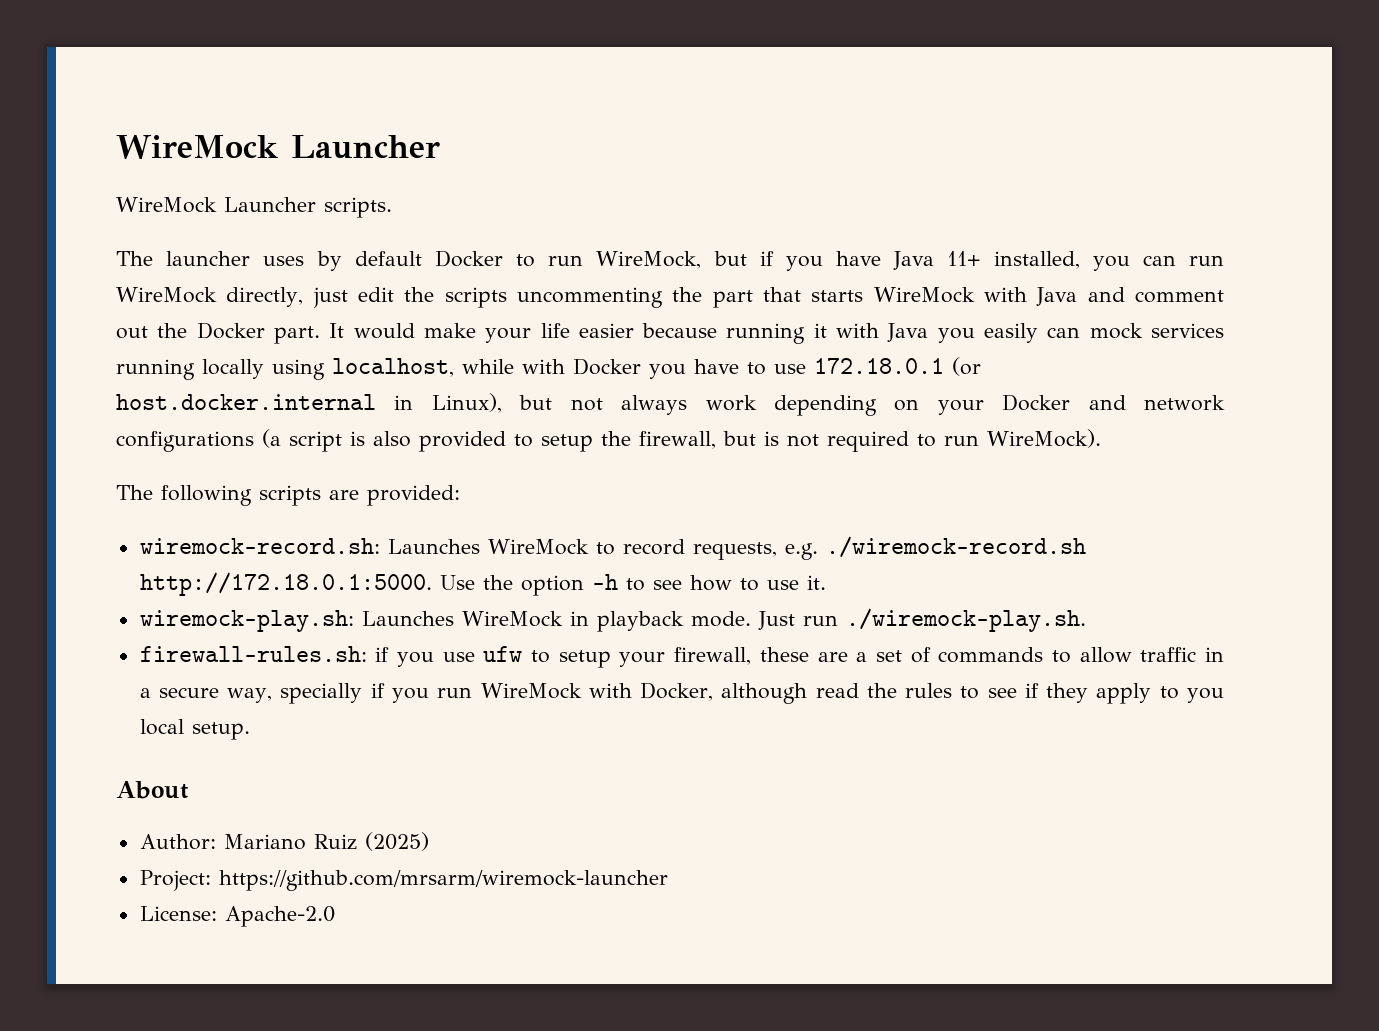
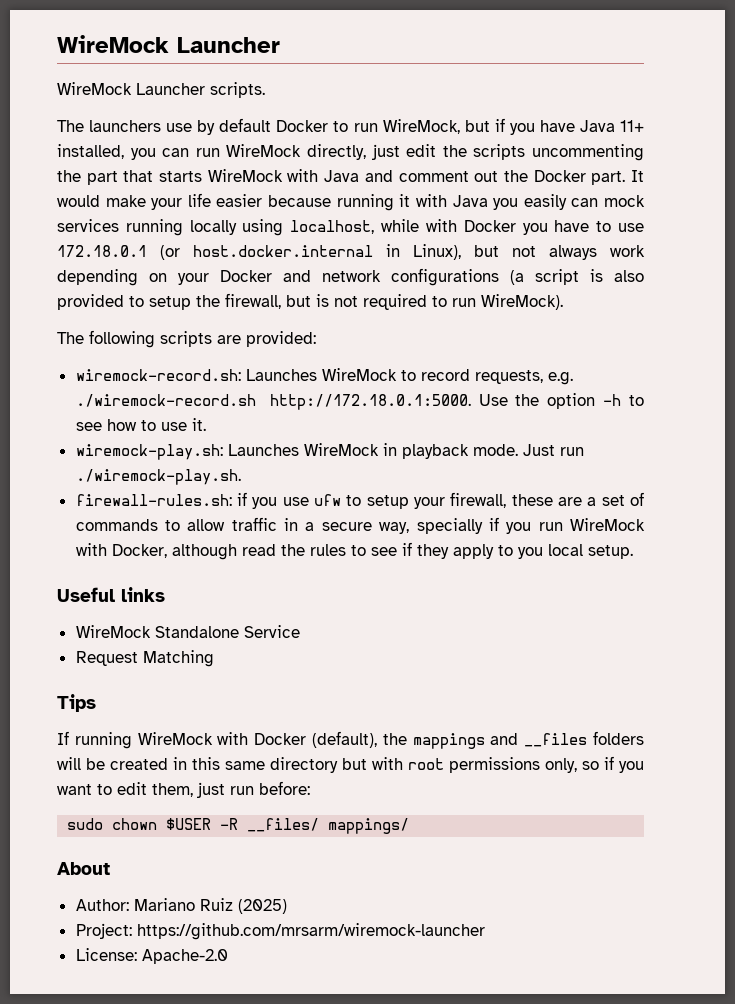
- The launcher uses by default Docker to run WireMock, but if you have Java 11+ installed, you can run WireMock directly, just edit the scripts uncommenting the part that starts WireMock with Java and comment out the Docker part.
+ The launchers use by default Docker to run WireMock, but if you have Java 11+ installed, you can run WireMock directly, just edit the scripts uncommenting the part that starts WireMock with Java and comment out the Docker part.
+ Useful links
+ WireMock Standalone Service
+ Request Matching
+ Tips
+ If running WireMock with Docker (default), the mappings and __files folders will be created in this same directory but with root permissions only, so if you want to edit them, just run before:
+ sudo chown $USER -R __files/ mappings/

